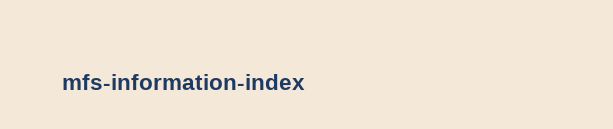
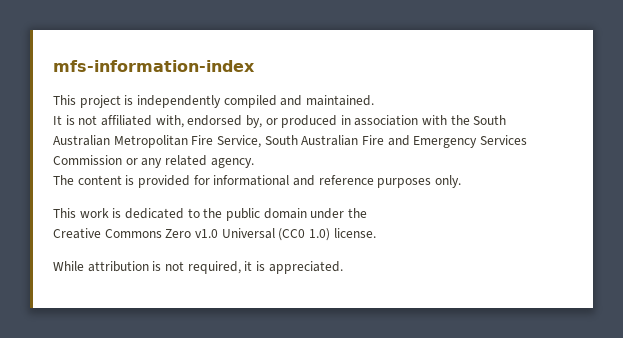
+ This project is independently compiled and maintained.
+ It is not affiliated with, endorsed by, or produced in association with the South Australian Metropolitan Fire Service, South Australian Fire and Emergency Services Commission or any related agency.
+ The content is provided for informational and reference purposes only.
+ This work is dedicated to the public domain under the
+ Creative Commons Zero v1.0 Universal (CC0 1.0) license.
+ While attribution is not required, it is appreciated.

